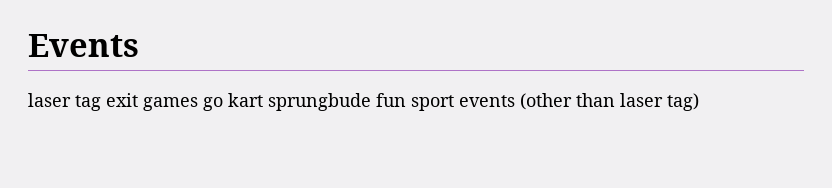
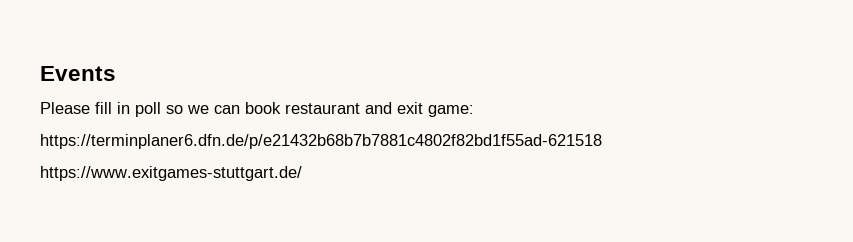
- laser tag exit games go kart sprungbude fun sport events (other than laser tag)
+ Please fill in poll so we can book restaurant and exit game:
+ https://terminplaner6.dfn.de/p/e21432b68b7b7881c4802f82bd1f55ad-621518
+ https://www.exitgames-stuttgart.de/

